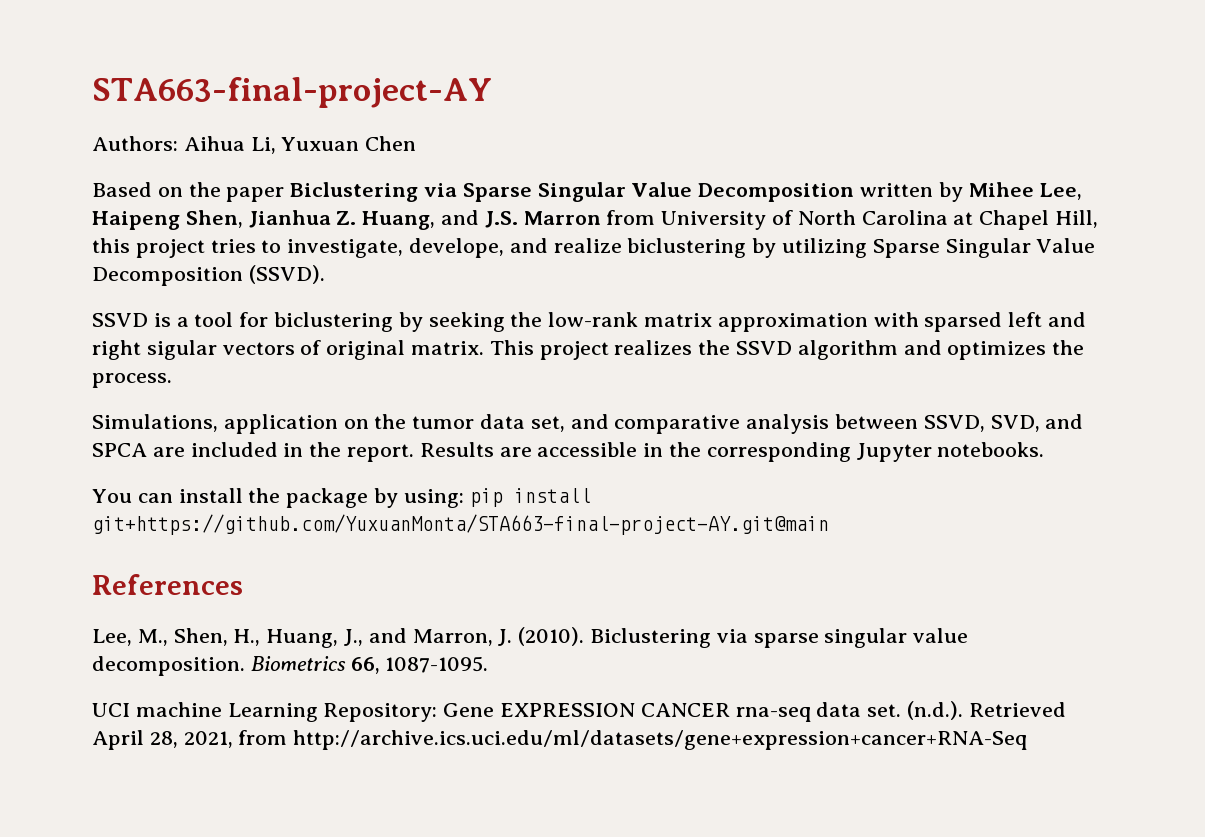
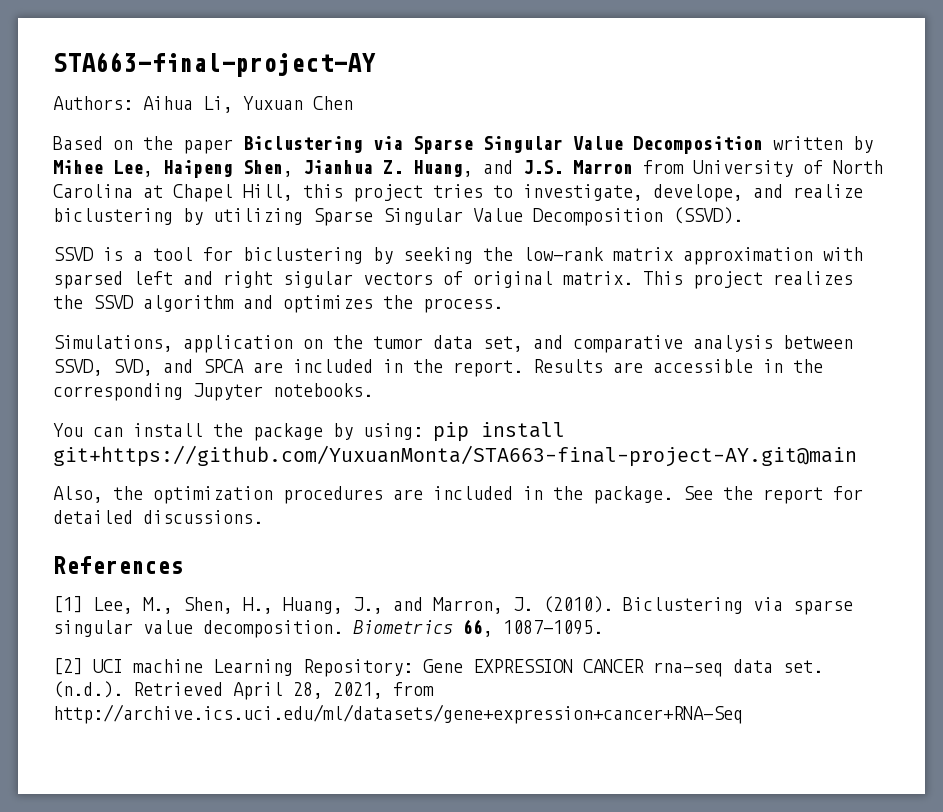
+ Also, the optimization procedures are included in the package. See the report for detailed discussions.
- Lee, M., Shen, H., Huang, J., and Marron, J. (2010).
+ [1] Lee, M., Shen, H., Huang, J., and Marron, J. (2010).
- UCI machine Learning Repository: Gene EXPRESSION CANCER rna-seq data set.
+ [2] UCI machine Learning Repository: Gene EXPRESSION CANCER rna-seq data set.

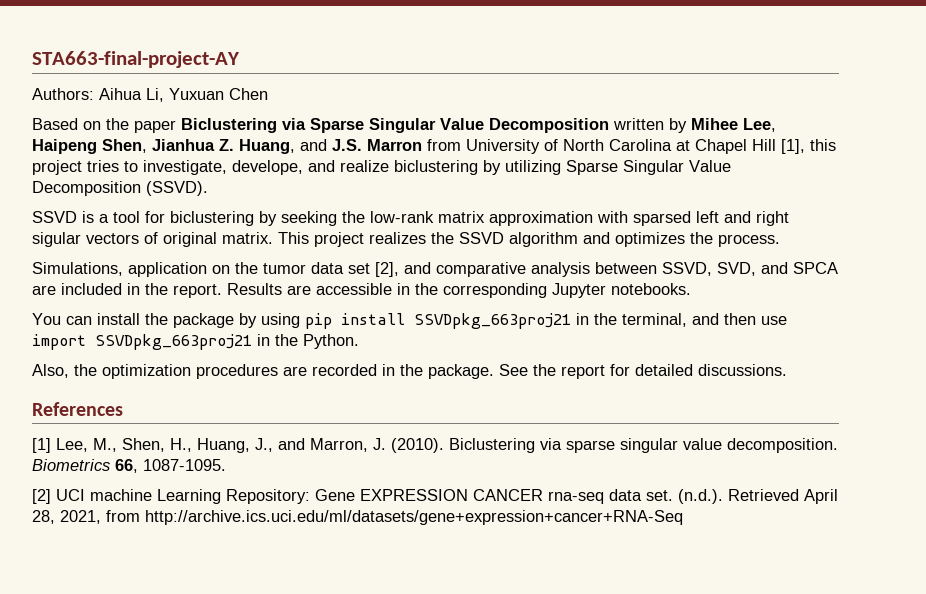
- Based on the paper Biclustering via Sparse Singular Value Decomposition written by Mihee Lee, Haipeng Shen, Jianhua Z. Huang, and J.S. Marron from University of North Carolina at Chapel Hill, this project tries to investigate, develope, and realize biclustering by utilizing Sparse Singular Value Decomposition (SSVD).
+ Based on the paper Biclustering via Sparse Singular Value Decomposition written by Mihee Lee, Haipeng Shen, Jianhua Z. Huang, and J.S. Marron from University of North Carolina at Chapel Hill [1], this project tries to investigate, develope, and realize biclustering by utilizing Sparse Singular Value Decomposition (SSVD).
- Simulations, application on the tumor data set, and comparative analysis between SSVD, SVD, and SPCA are included in the report.
+ Simulations, application on the tumor data set [2], and comparative analysis between SSVD, SVD, and SPCA are included in the report.
- You can install the package by using: pip install git+https://github.com/YuxuanMonta/STA663-final-project-AY.git@main
+ You can install the package by using pip install SSVDpkg_663proj21 in the terminal, and then use import SSVDpkg_663proj21 in the Python.
- Also, the optimization procedures are included in the package.
+ Also, the optimization procedures are recorded in the package.

